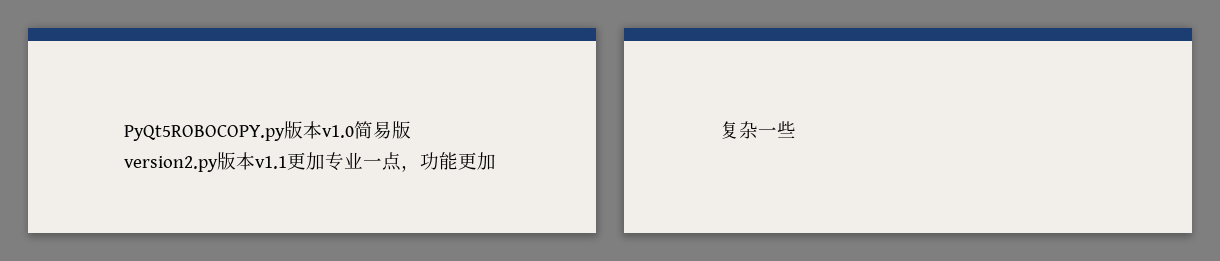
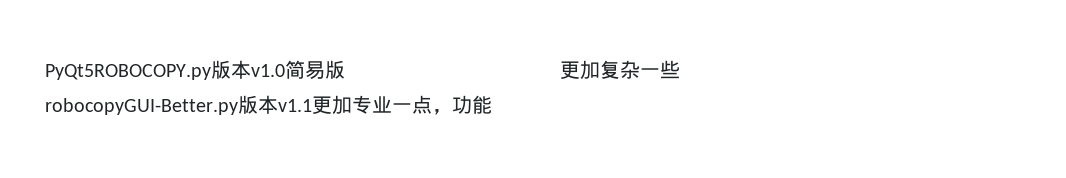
- PyQt5ROBOCOPY.py版本v1.0简易版version2.py版本v1.1更加专业一点，功能更加复杂一些
+ PyQt5ROBOCOPY.py版本v1.0简易版robocopyGUI-Better.py版本v1.1更加专业一点，功能更加复杂一些

